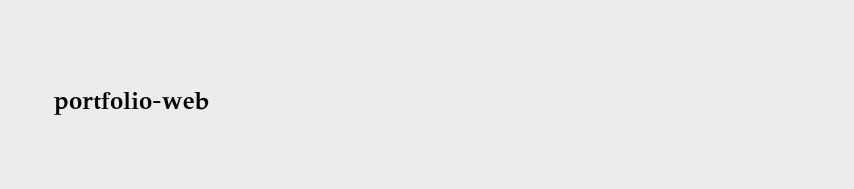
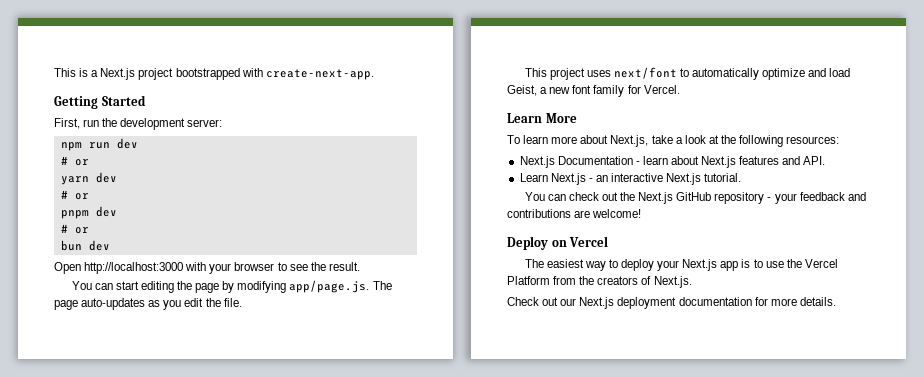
- portfolio-web
+ This is a Next.js project bootstrapped with create-next-app.
+ Getting Started
+ First, run the development server:
+ npm run dev
+ # or
+ yarn dev
+ # or
+ pnpm dev
+ # or
+ bun dev
+ Open http://localhost:3000 with your browser to see the result.
+ You can start editing the page by modifying app/page.js. The page auto-updates as you edit the file.
+ This project uses next/font to automatically optimize and load Geist, a new font family for Vercel.
+ Learn More
+ To learn more about Next.js, take a look at the following resources:
+ Next.js Documentation - learn about Next.js features and API.
+ Learn Next.js - an interactive Next.js tutorial.
+ You can check out the Next.js GitHub repository - your feedback and contributions are welcome!
+ Deploy on Vercel
+ The easiest way to deploy your Next.js app is to use the Vercel Platform from the creators of Next.js.
+ Check out our Next.js deployment documentation for more details.

